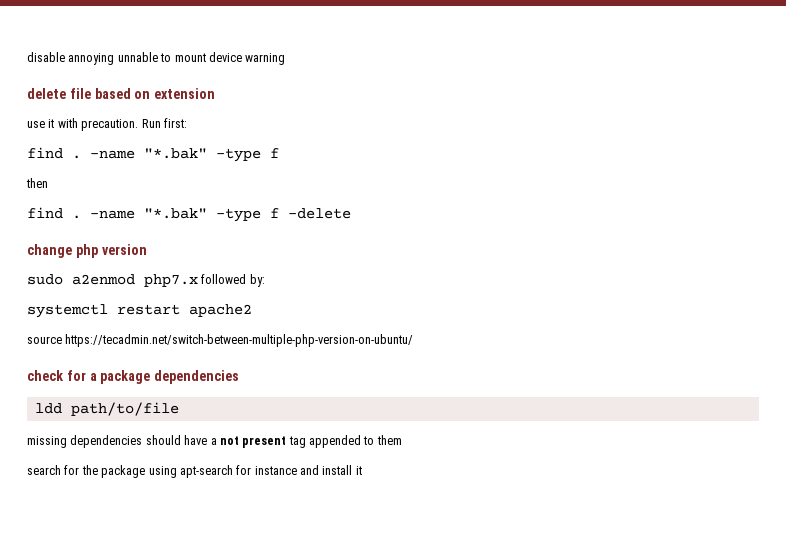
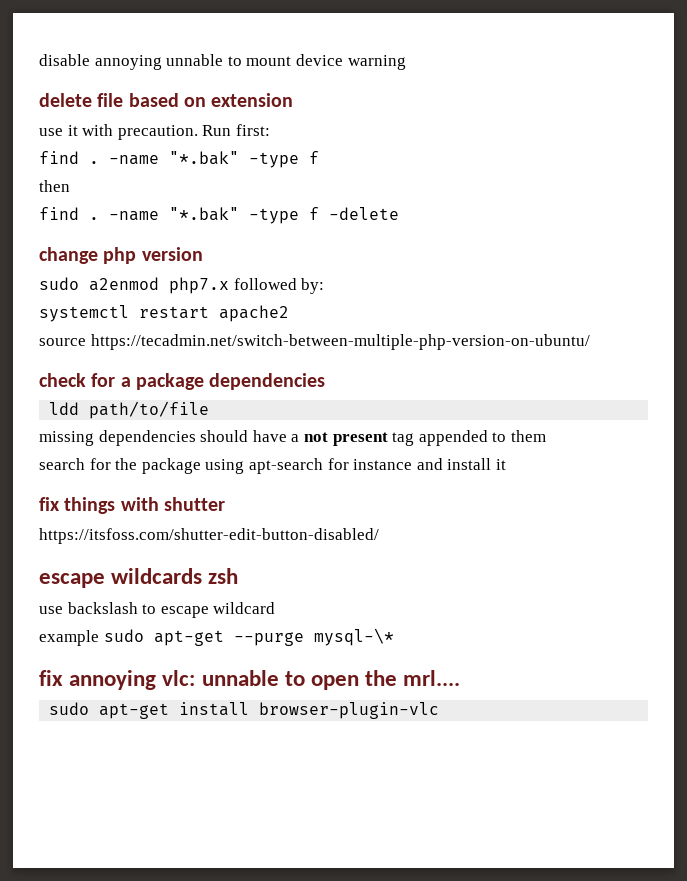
+ fix things with shutter
+ https://itsfoss.com/shutter-edit-button-disabled/
+ escape wildcards zsh
+ use backslash to escape wildcard
+ example sudo apt-get --purge mysql-\*
+ fix annoying vlc: unnable to open the mrl....
+ sudo apt-get install browser-plugin-vlc

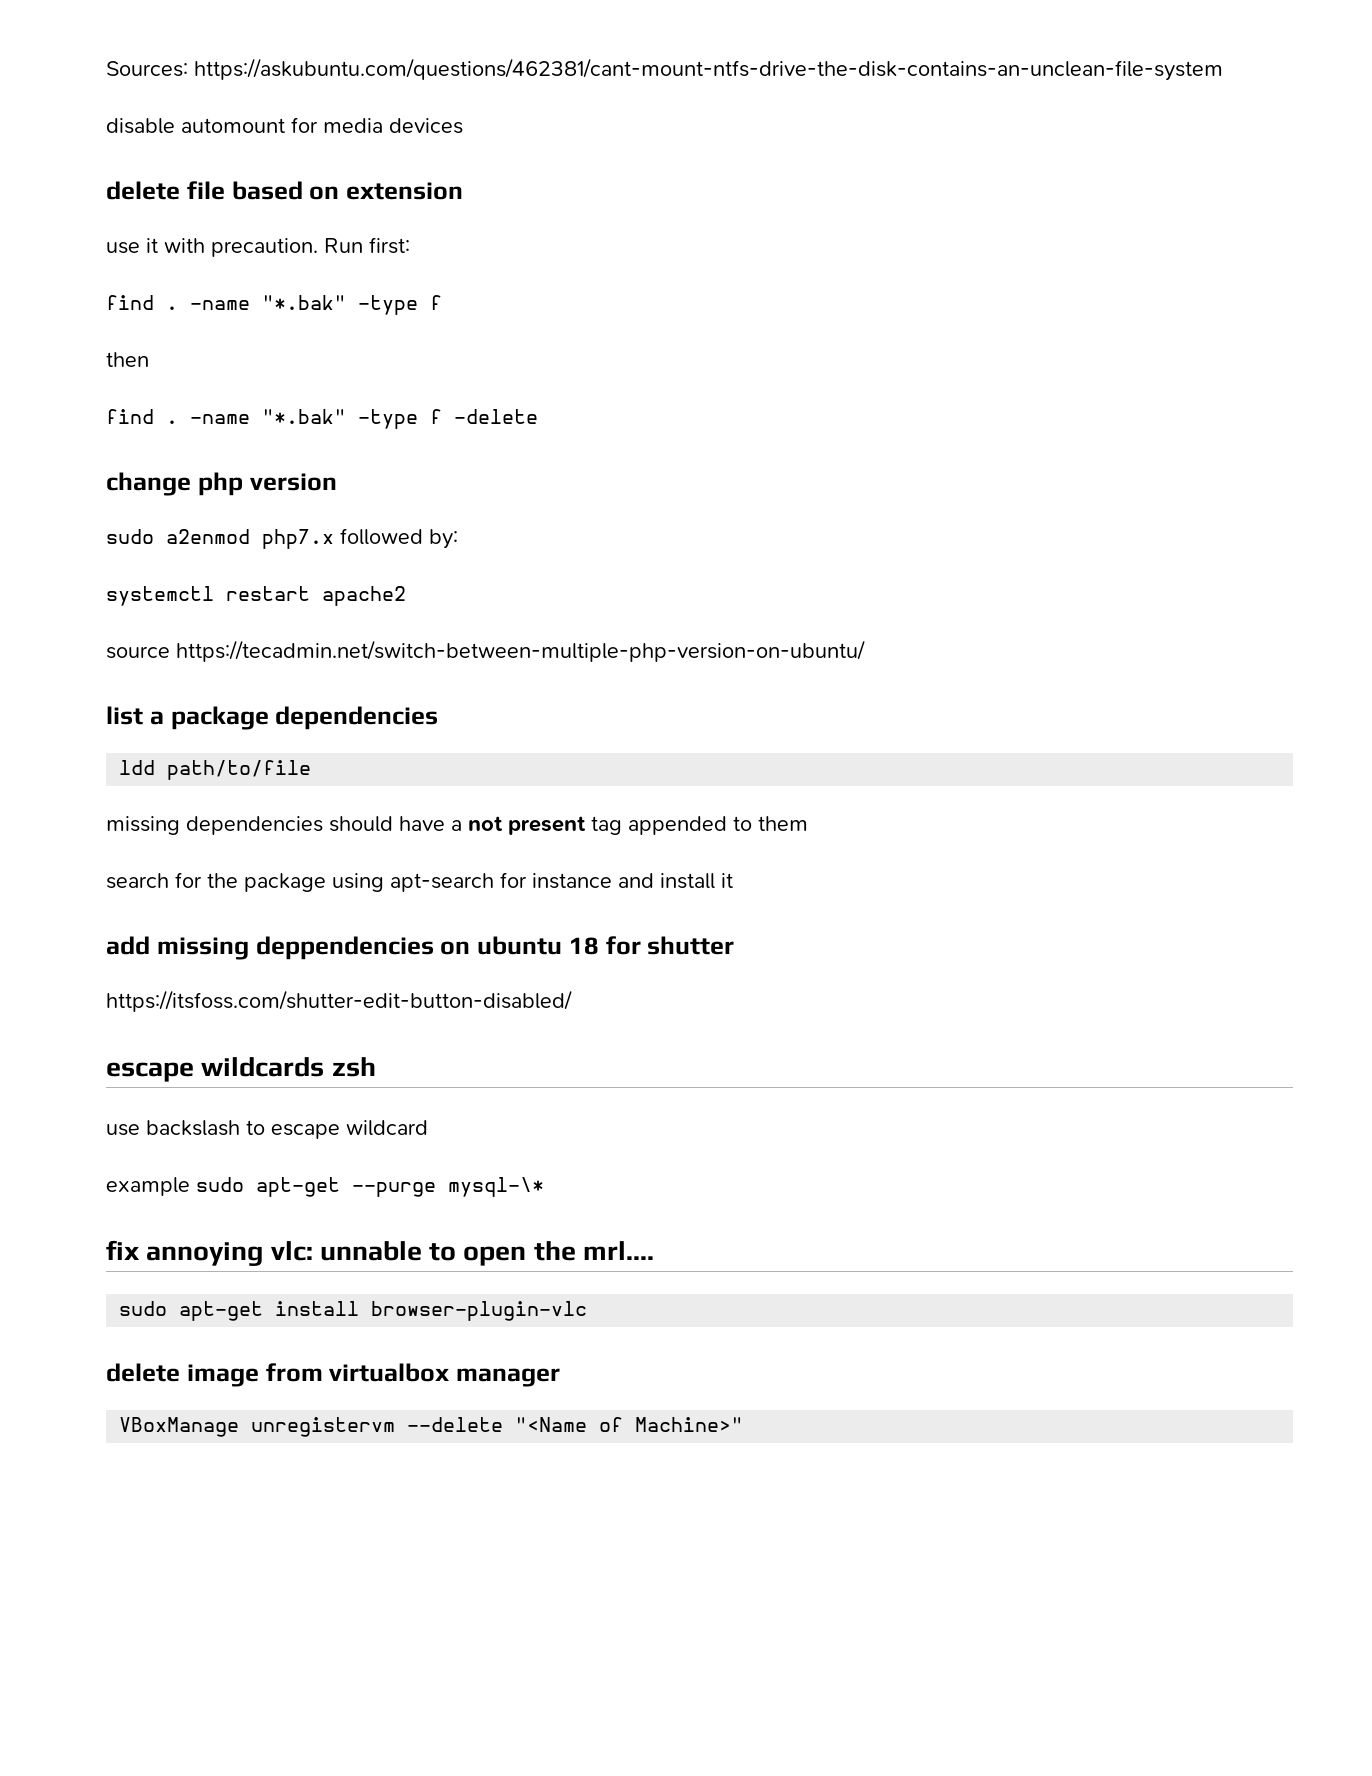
- disable annoying unnable to mount device warning
+ Sources: https://askubuntu.com/questions/462381/cant-mount-ntfs-drive-the-disk-contains-an-unclean-file-system
+ disable automount for media devices
- check for a package dependencies
+ list a package dependencies
- fix things with shutter
+ add missing deppendencies on ubuntu 18 for shutter
+ delete image from virtualbox manager
+ VBoxManage unregistervm --delete "<Name of Machine>"

